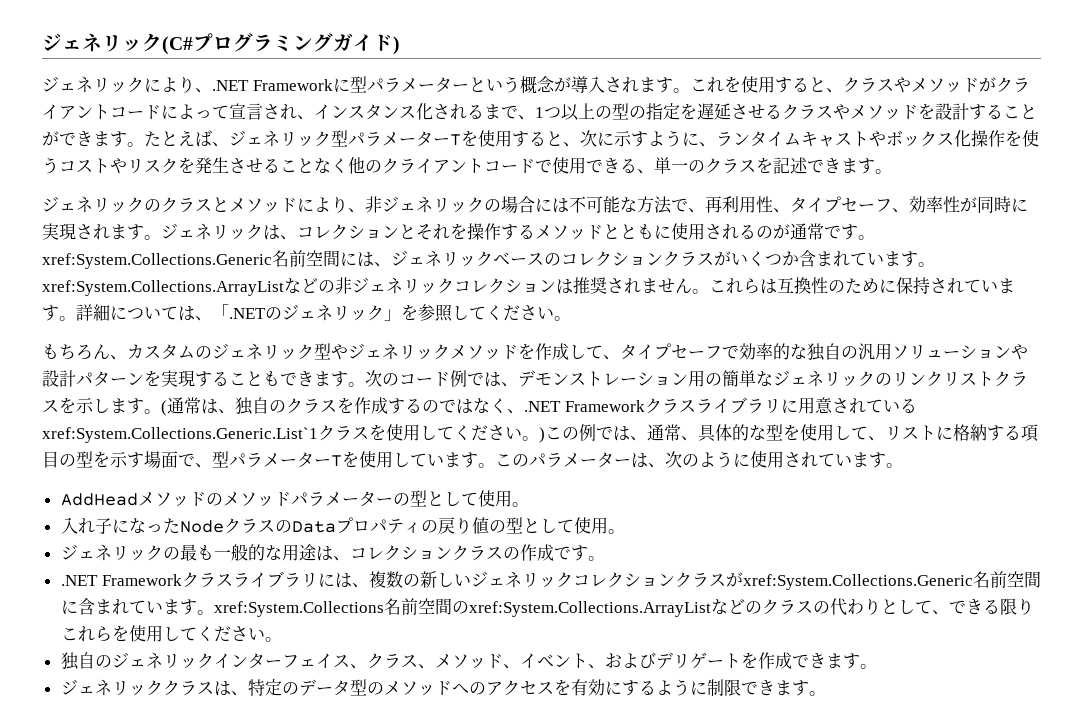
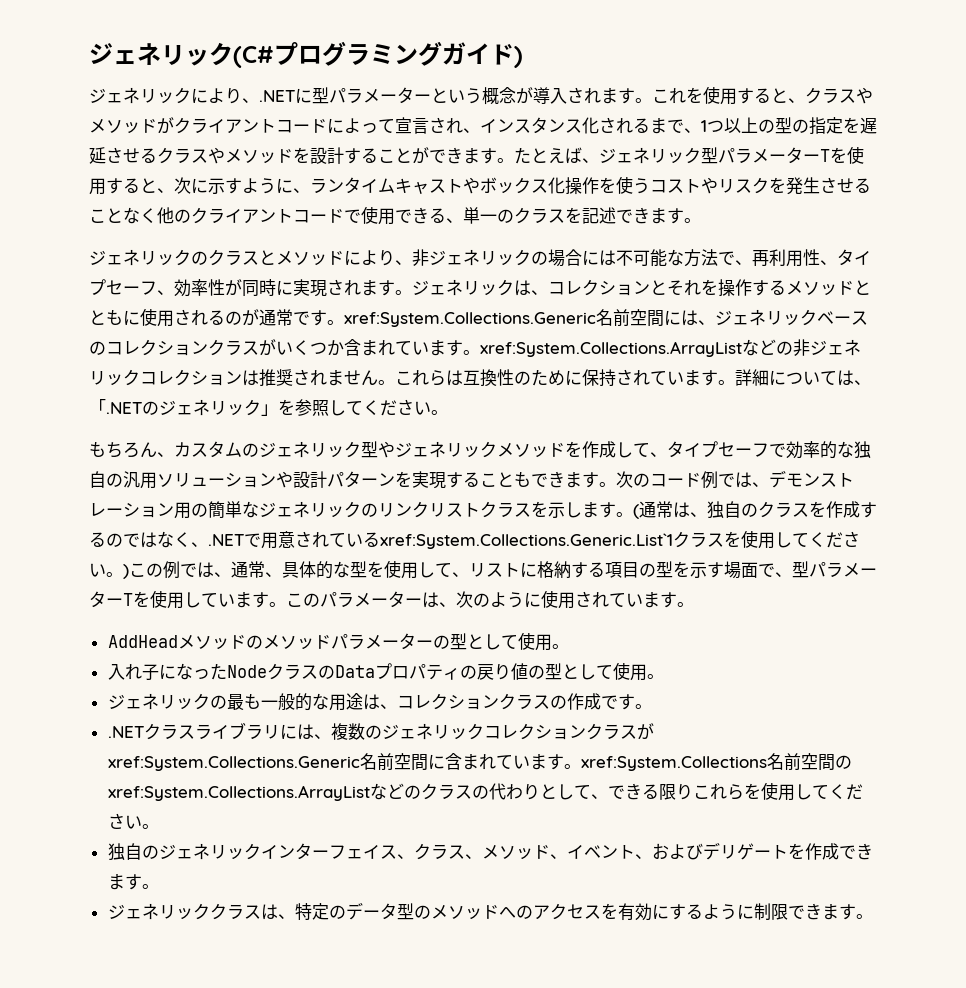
- ジェネリックにより、.NET Frameworkに型パラメーターという概念が導入されます。
+ ジェネリックにより、.NETに型パラメーターという概念が導入されます。
- (通常は、独自のクラスを作成するのではなく、.NET Frameworkクラスライブラリに用意されているxref:System.Collections.Generic.List`1クラスを使用してください。)この例では、通常、具体的な型を使用して、リストに格納する項目の型を示す場面で、型パラメーターTを使用しています。
+ (通常は、独自のクラスを作成するのではなく、.NETで用意されているxref:System.Collections.Generic.List`1クラスを使用してください。)この例では、通常、具体的な型を使用して、リストに格納する項目の型を示す場面で、型パラメーターTを使用しています。
- .NET Frameworkクラスライブラリには、複数の新しいジェネリックコレクションクラスがxref:System.Collections.Generic名前空間に含まれています。xref:System.Collections名前空間のxref:System.Collections.ArrayListなどのクラスの代わりとして、できる限りこれらを使用してください。
+ .NETクラスライブラリには、複数のジェネリックコレクションクラスがxref:System.Collections.Generic名前空間に含まれています。xref:System.Collections名前空間のxref:System.Collections.ArrayListなどのクラスの代わりとして、できる限りこれらを使用してください。

